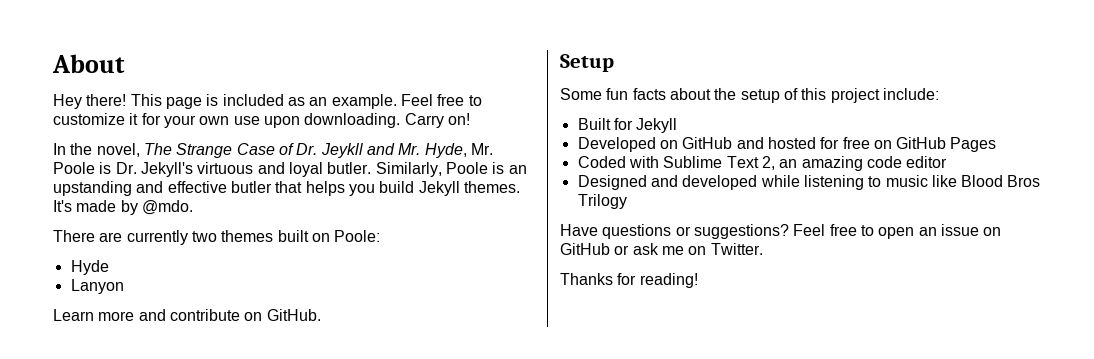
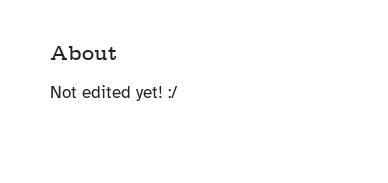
- Hey there! This page is included as an example. Feel free to customize it for your own use upon downloading. Carry on!
- In the novel, The Strange Case of Dr. Jeykll and Mr. Hyde, Mr. Poole is Dr. Jekyll's virtuous and loyal butler. Similarly, Poole is an upstanding and effective butler that helps you build Jekyll themes. It's made by @mdo.
- There are currently two themes built on Poole:
- Hyde
- Lanyon
- Learn more and contribute on GitHub.
- Setup
- Some fun facts about the setup of this project include:
- Built for Jekyll
- Developed on GitHub and hosted for free on GitHub Pages
- Coded with Sublime Text 2, an amazing code editor
- Designed and developed while listening to music like Blood Bros Trilogy
- Have questions or suggestions? Feel free to open an issue on GitHub or ask me on Twitter.
- Thanks for reading!
+ Not edited yet! :/

